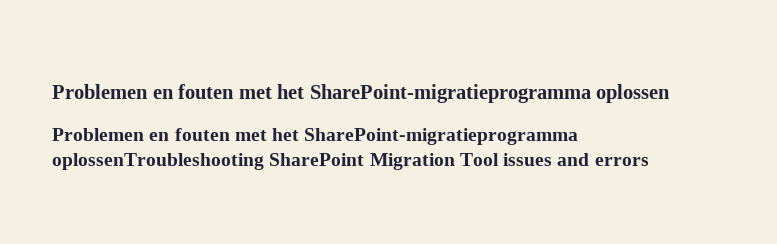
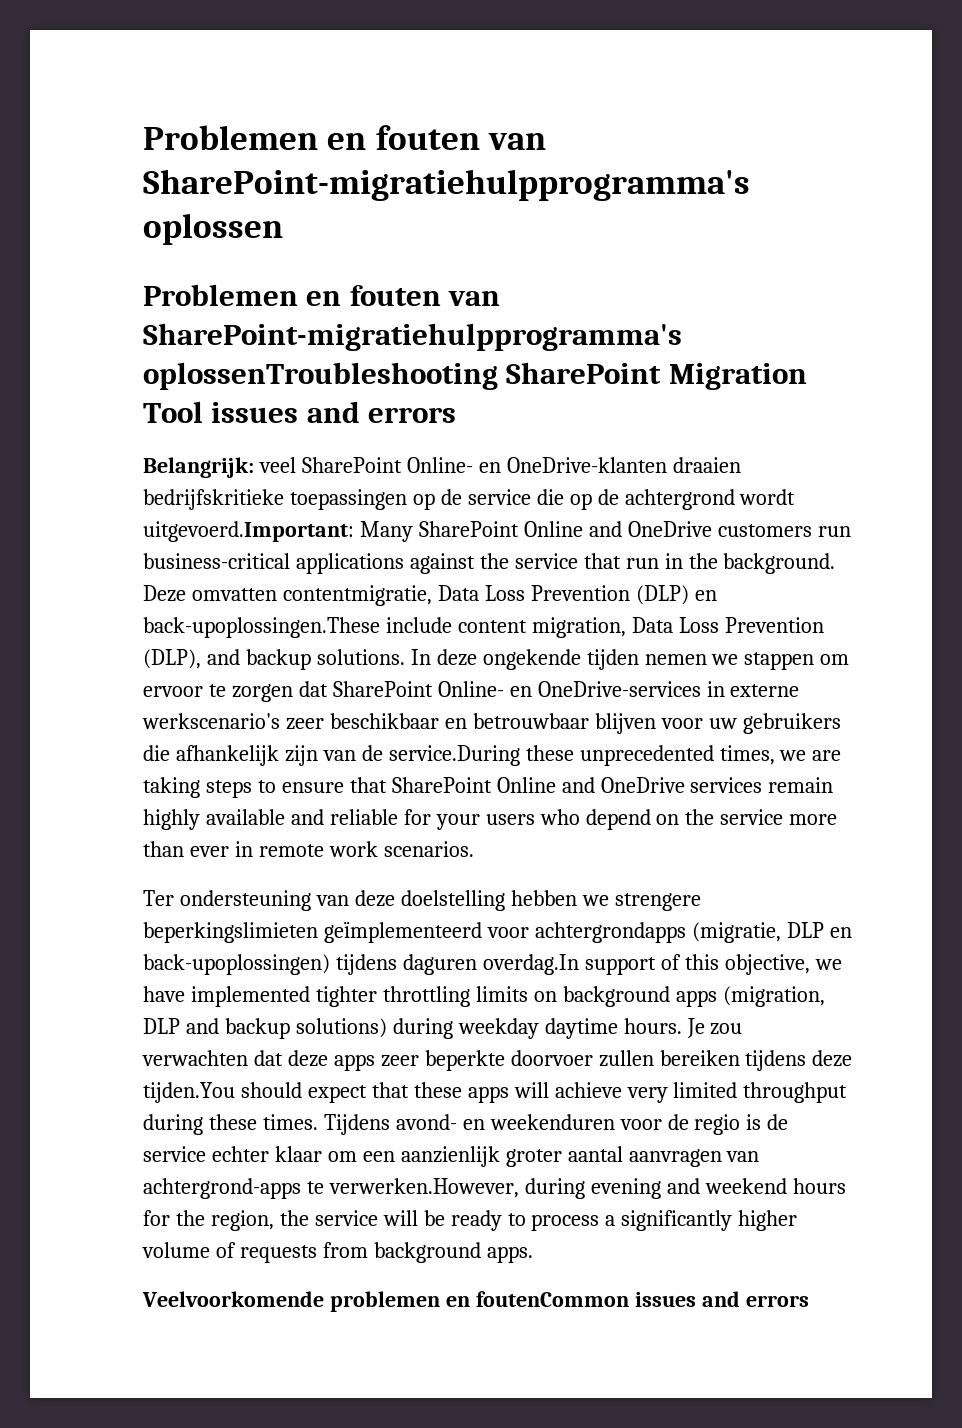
- Problemen en fouten met het SharePoint-migratieprogramma oplossen
+ Problemen en fouten van SharePoint-migratiehulpprogramma's oplossen
- Problemen en fouten met het SharePoint-migratieprogramma oplossenTroubleshooting SharePoint Migration Tool issues and errors
+ Problemen en fouten van SharePoint-migratiehulpprogramma's oplossenTroubleshooting SharePoint Migration Tool issues and errors
+ Belangrijk: veel SharePoint Online- en OneDrive-klanten draaien bedrijfskritieke toepassingen op de service die op de achtergrond wordt uitgevoerd.Important: Many SharePoint Online and OneDrive customers run business-critical applications against the service that run in the background. Deze omvatten contentmigratie, Data Loss Prevention (DLP) en back-upoplossingen.These include content migration, Data Loss Prevention (DLP), and backup solutions. In deze ongekende tijden nemen we stappen om ervoor te zorgen dat SharePoint Online- en OneDrive-services in externe werkscenario's zeer beschikbaar en betrouwbaar blijven voor uw gebruikers die afhankelijk zijn van de service.During these unprecedented times, we are taking steps to ensure that SharePoint Online and OneDrive services remain highly available and reliable for your users who depend on the service more than ever in remote work scenarios.
+ Ter ondersteuning van deze doelstelling hebben we strengere beperkingslimieten geïmplementeerd voor achtergrondapps (migratie, DLP en back-upoplossingen) tijdens daguren overdag.In support of this objective, we have implemented tighter throttling limits on background apps (migration, DLP and backup solutions) during weekday daytime hours. Je zou verwachten dat deze apps zeer beperkte doorvoer zullen bereiken tijdens deze tijden.You should expect that these apps will achieve very limited throughput during these times. Tijdens avond- en weekenduren voor de regio is de service echter klaar om een aanzienlijk groter aantal aanvragen van achtergrond-apps te verwerken.However, during evening and weekend hours for the region, the service will be ready to process a significantly higher volume of requests from background apps.
+ Veelvoorkomende problemen en foutenCommon issues and errors

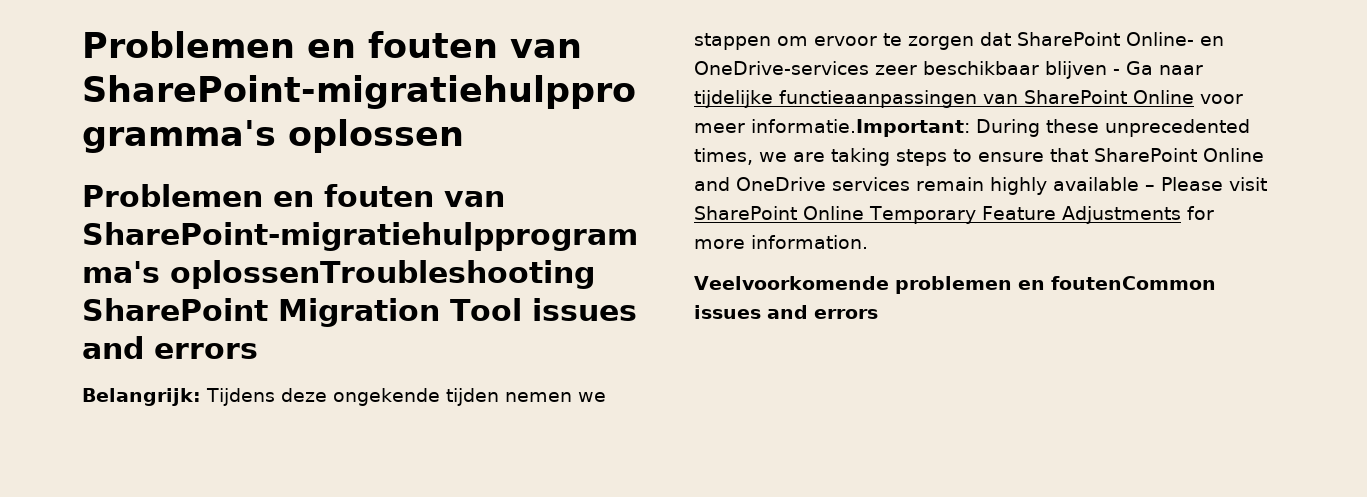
- Belangrijk: veel SharePoint Online- en OneDrive-klanten draaien bedrijfskritieke toepassingen op de service die op de achtergrond wordt uitgevoerd.Important: Many SharePoint Online and OneDrive customers run business-critical applications against the service that run in the background. Deze omvatten contentmigratie, Data Loss Prevention (DLP) en back-upoplossingen.These include content migration, Data Loss Prevention (DLP), and backup solutions. In deze ongekende tijden nemen we stappen om ervoor te zorgen dat SharePoint Online- en OneDrive-services in externe werkscenario's zeer beschikbaar en betrouwbaar blijven voor uw gebruikers die afhankelijk zijn van de service.During these unprecedented times, we are taking steps to ensure that SharePoint Online and OneDrive services remain highly available and reliable for your users who depend on the service more than ever in remote work scenarios.
- Ter ondersteuning van deze doelstelling hebben we strengere beperkingslimieten geïmplementeerd voor achtergrondapps (migratie, DLP en back-upoplossingen) tijdens daguren overdag.In support of this objective, we have implemented tighter throttling limits on background apps (migration, DLP and backup solutions) during weekday daytime hours. Je zou verwachten dat deze apps zeer beperkte doorvoer zullen bereiken tijdens deze tijden.You should expect that these apps will achieve very limited throughput during these times. Tijdens avond- en weekenduren voor de regio is de service echter klaar om een aanzienlijk groter aantal aanvragen van achtergrond-apps te verwerken.However, during evening and weekend hours for the region, the service will be ready to process a significantly higher volume of requests from background apps.
+ Belangrijk: Tijdens deze ongekende tijden nemen we stappen om ervoor te zorgen dat SharePoint Online- en OneDrive-services zeer beschikbaar blijven - Ga naar tijdelijke functieaanpassingen van SharePoint Online voor meer informatie.Important: During these unprecedented times, we are taking steps to ensure that SharePoint Online and OneDrive services remain highly available – Please visit SharePoint Online Temporary Feature Adjustments for more information.

